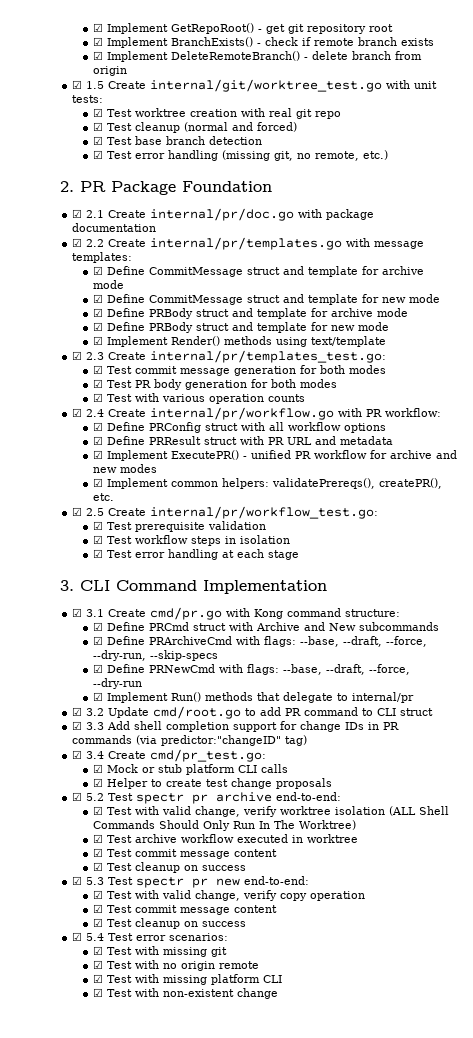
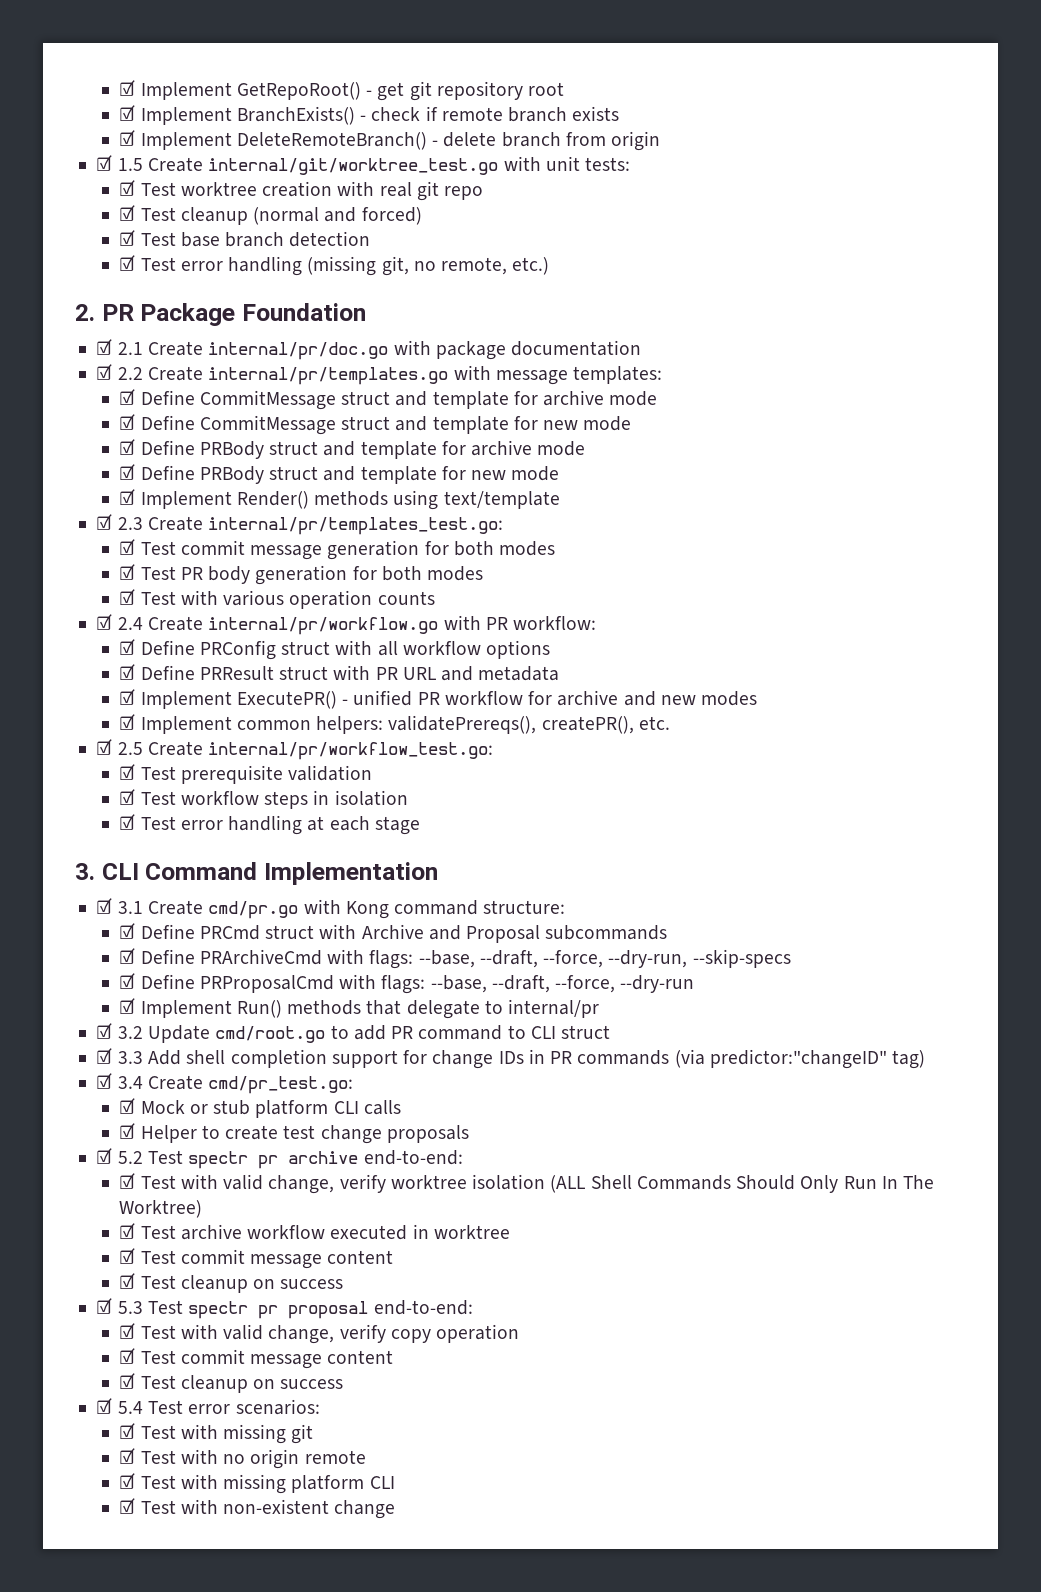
- ☑ Define PRCmd struct with Archive and New subcommands
+ ☑ Define PRCmd struct with Archive and Proposal subcommands
- ☑ Define PRNewCmd with flags: --base, --draft, --force, --dry-run
+ ☑ Define PRProposalCmd with flags: --base, --draft, --force, --dry-run
- ☑ 5.3 Test spectr pr new end-to-end:
+ ☑ 5.3 Test spectr pr proposal end-to-end:

